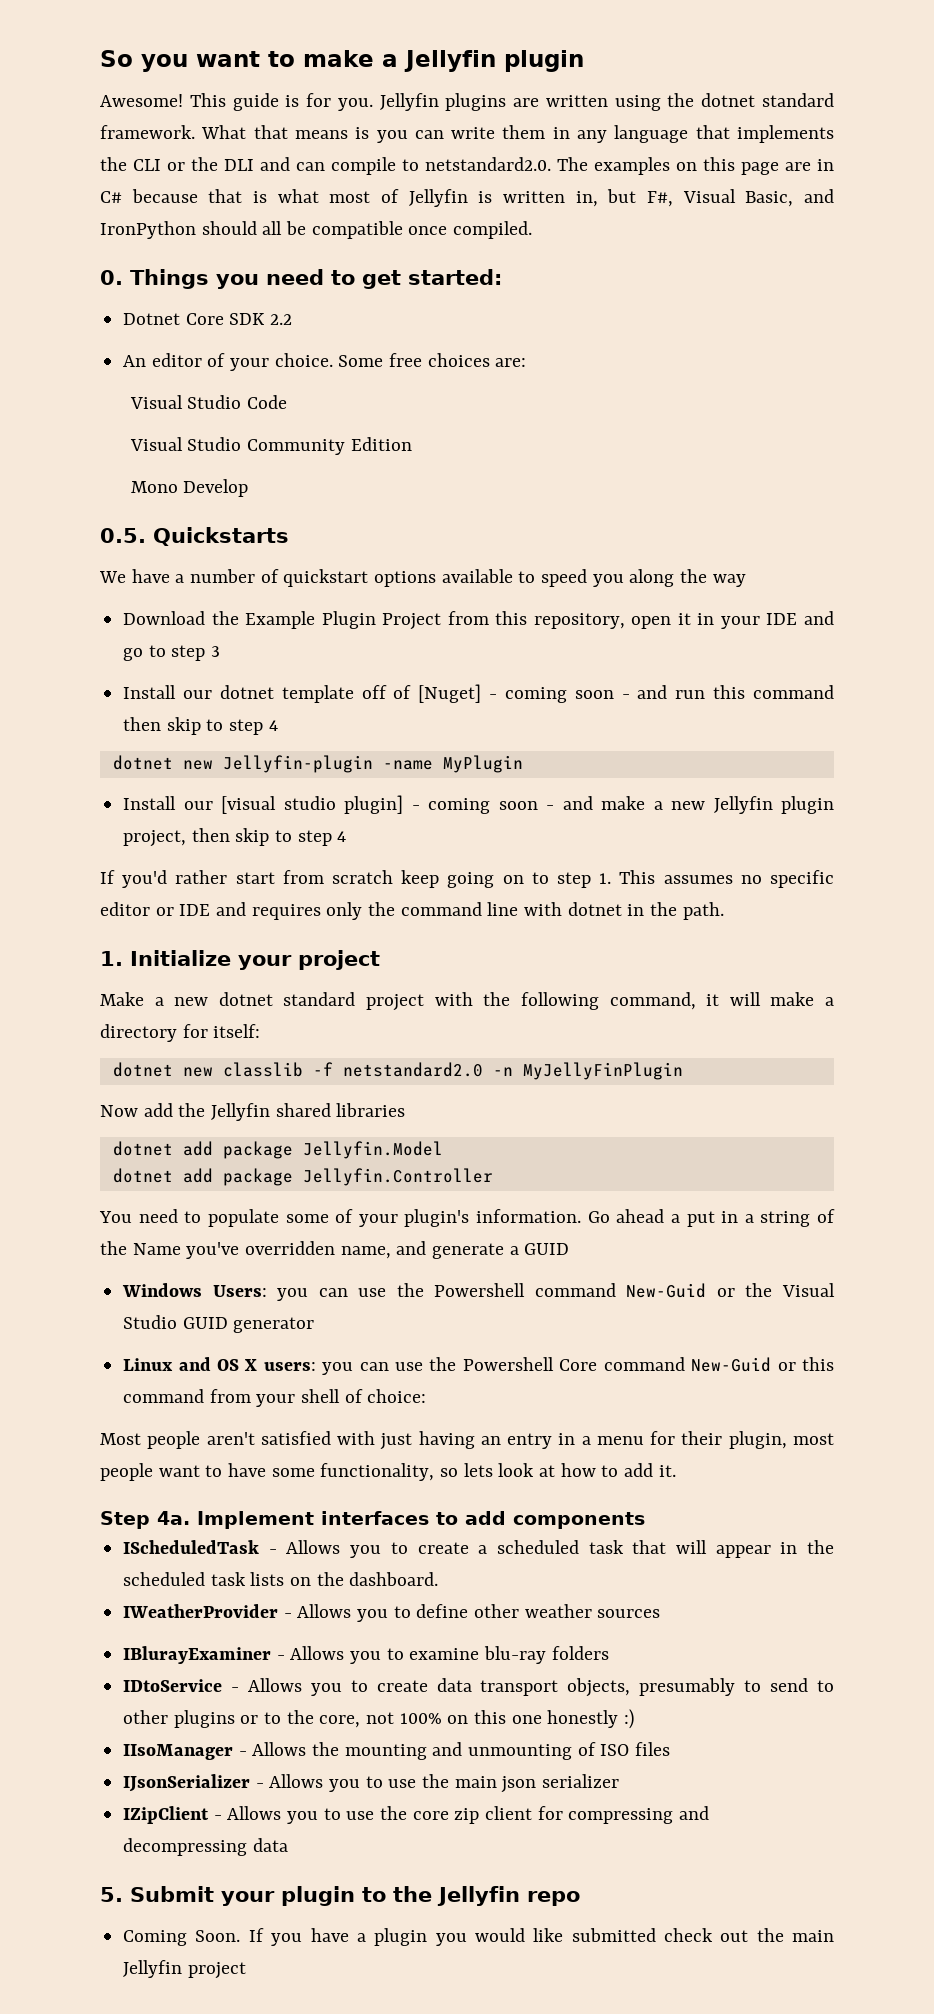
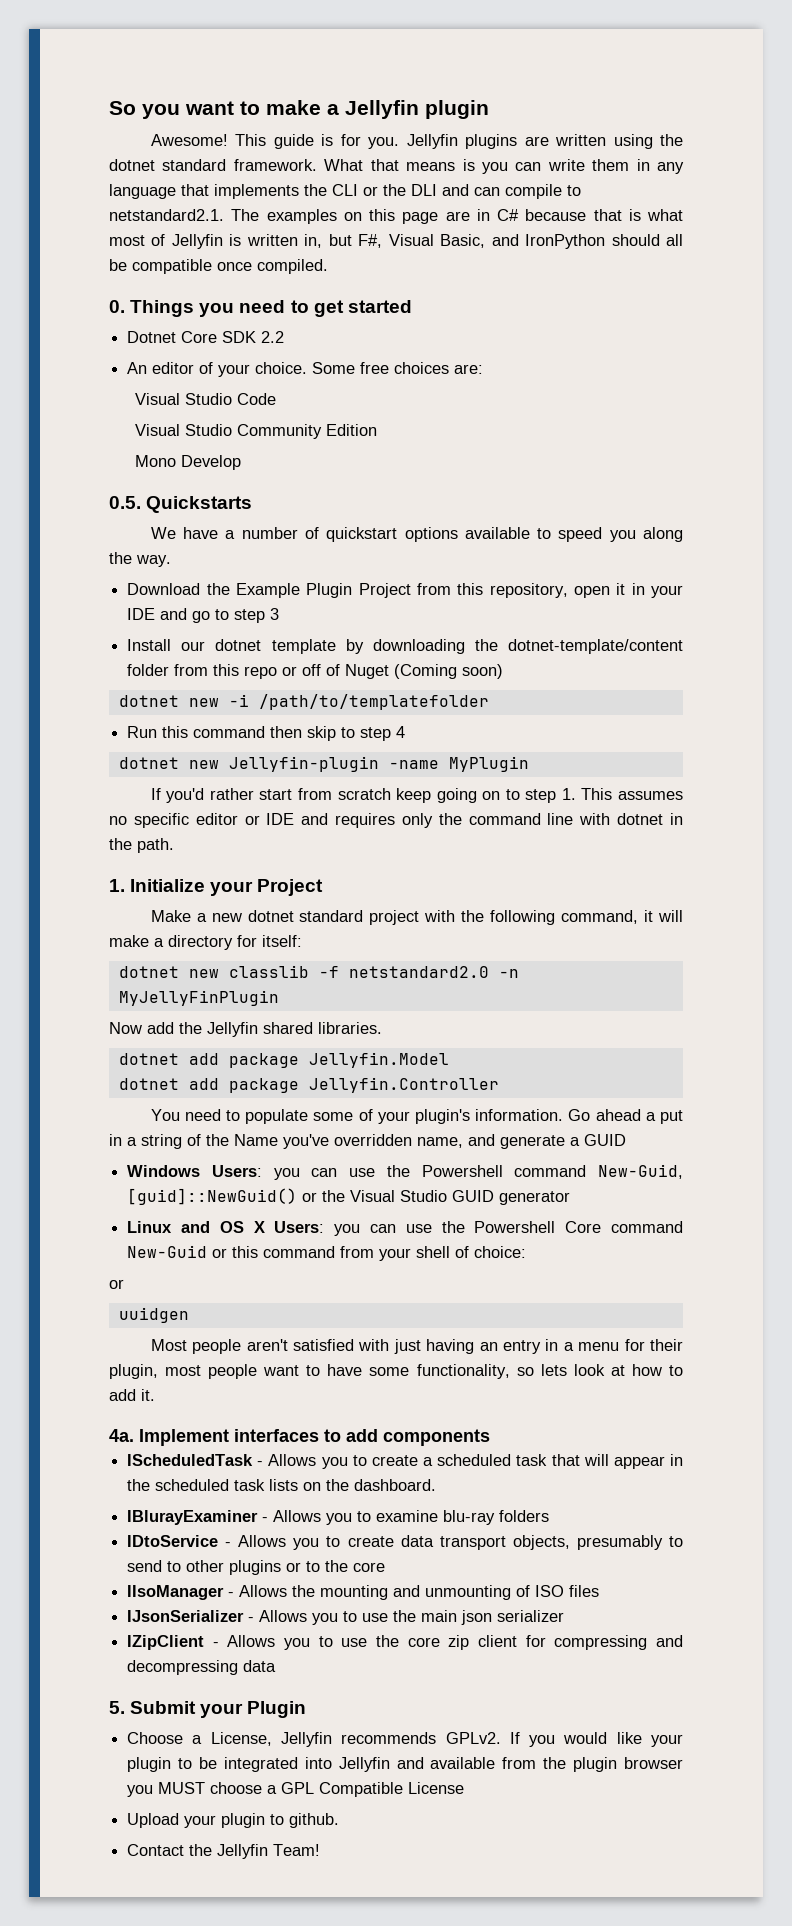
- What that means is you can write them in any language that implements the CLI or the DLI and can compile to netstandard2.0. The examples on this page are in C# because that is what most of Jellyfin is written in, but F#, Visual Basic, and IronPython should all be compatible once compiled.
+ What that means is you can write them in any language that implements the CLI or the DLI and can compile to netstandard2.1. The examples on this page are in C# because that is what most of Jellyfin is written in, but F#, Visual Basic, and IronPython should all be compatible once compiled.
- 0. Things you need to get started:
+ 0. Things you need to get started
- We have a number of quickstart options available to speed you along the way
+ We have a number of quickstart options available to speed you along the way.
- Install our dotnet template off of [Nuget] - coming soon - and run this command then skip to step 4
+ Install our dotnet template by downloading the dotnet-template/content folder from this repo or off of Nuget (Coming soon)
+ dotnet new -i /path/to/templatefolder
+ Run this command then skip to step 4
- Install our [visual studio plugin] - coming soon - and make a new Jellyfin plugin project, then skip to step 4
- 1. Initialize your project
+ 1. Initialize your Project
- Now add the Jellyfin shared libraries
+ Now add the Jellyfin shared libraries.
- Windows Users: you can use the Powershell command New-Guid or the Visual Studio GUID generator
+ Windows Users: you can use the Powershell command New-Guid, [guid]::NewGuid() or the Visual Studio GUID generator
- Linux and OS X users: you can use the Powershell Core command New-Guid or this command from your shell of choice:
+ Linux and OS X Users: you can use the Powershell Core command New-Guid or this command from your shell of choice:
+ or
+ uuidgen
- Step 4a.
+ 4a.
- IWeatherProvider - Allows you to define other weather sources
- IDtoService - Allows you to create data transport objects, presumably to send to other plugins or to the core, not 100% on this one honestly :)
+ IDtoService - Allows you to create data transport objects, presumably to send to other plugins or to the core
- 5. Submit your plugin to the Jellyfin repo
- Coming Soon. If you have a plugin you would like submitted check out the main Jellyfin project
+ 5. Submit your Plugin
+ Choose a License, Jellyfin recommends GPLv2. If you would like your plugin to be integrated into Jellyfin and available from the plugin browser you MUST choose a GPL Compatible License
+ Upload your plugin to github.
+ Contact the Jellyfin Team!

